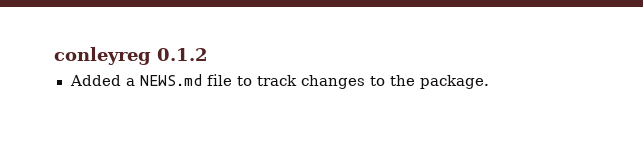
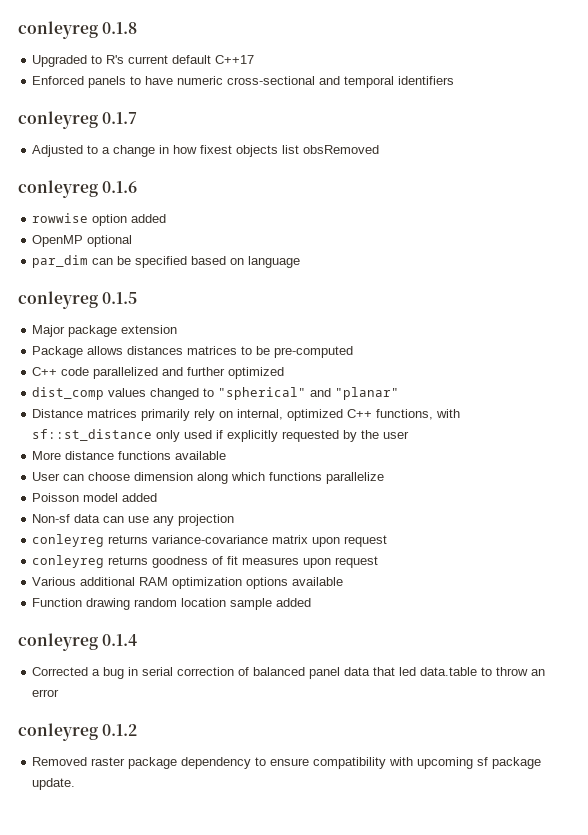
+ conleyreg 0.1.8
+ Upgraded to R's current default C++17
+ Enforced panels to have numeric cross-sectional and temporal identifiers
+ conleyreg 0.1.7
+ Adjusted to a change in how fixest objects list obsRemoved
+ conleyreg 0.1.6
+ rowwise option added
+ OpenMP optional
+ par_dim can be specified based on language
+ conleyreg 0.1.5
+ Major package extension
+ Package allows distances matrices to be pre-computed
+ C++ code parallelized and further optimized
+ dist_comp values changed to "spherical" and "planar"
+ Distance matrices primarily rely on internal, optimized C++ functions, with sf::st_distance only used if explicitly requested by the user
+ More distance functions available
+ User can choose dimension along which functions parallelize
+ Poisson model added
+ Non-sf data can use any projection
+ conleyreg returns variance-covariance matrix upon request
+ conleyreg returns goodness of fit measures upon request
+ Various additional RAM optimization options available
+ Function drawing random location sample added
+ conleyreg 0.1.4
+ Corrected a bug in serial correction of balanced panel data that led data.table to throw an error
  conleyreg 0.1.2
- Added a NEWS.md file to track changes to the package.
+ Removed raster package dependency to ensure compatibility with upcoming sf package update.

